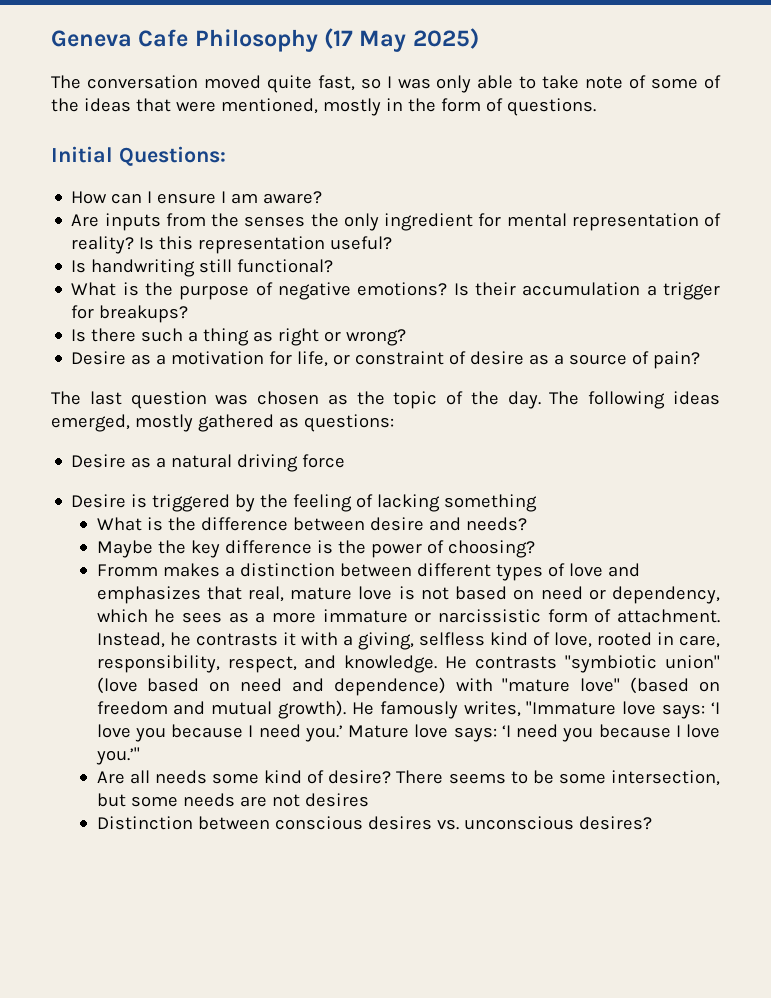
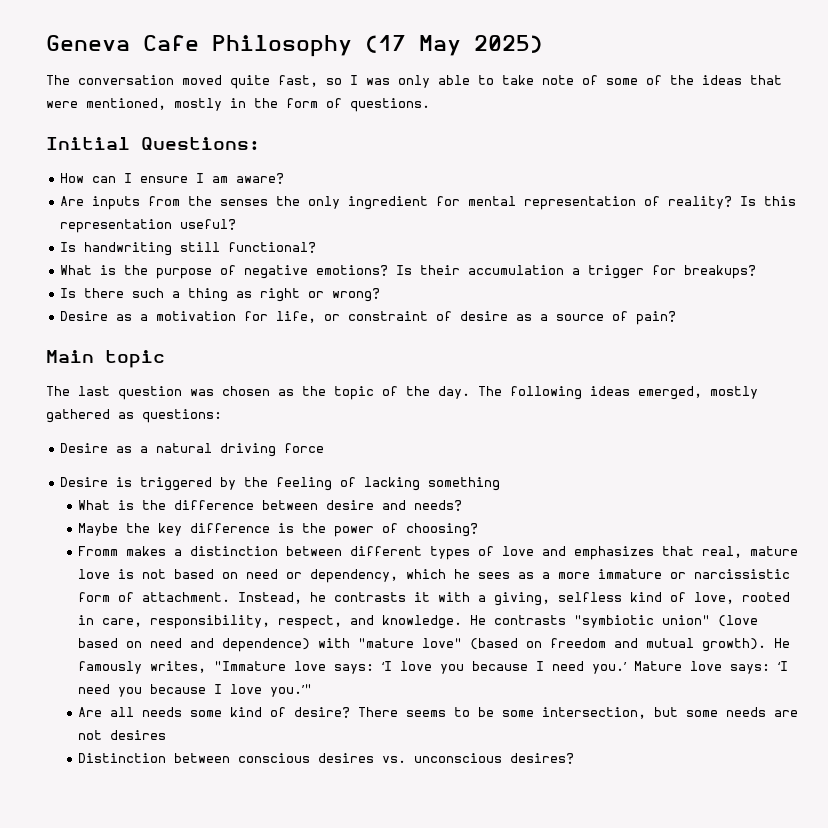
+ Main topic

